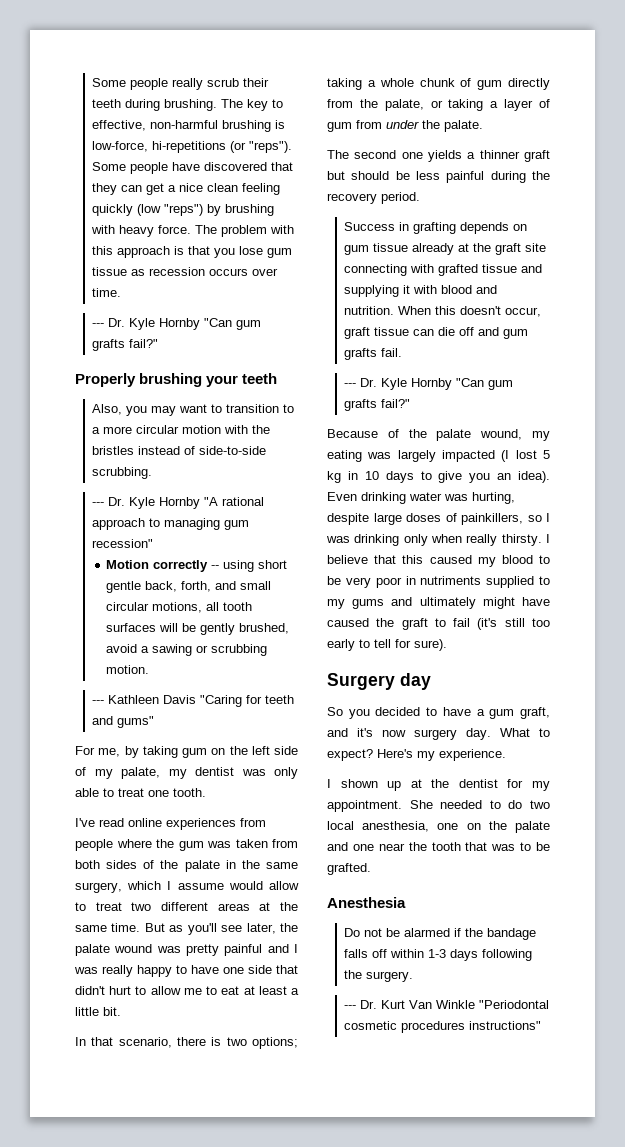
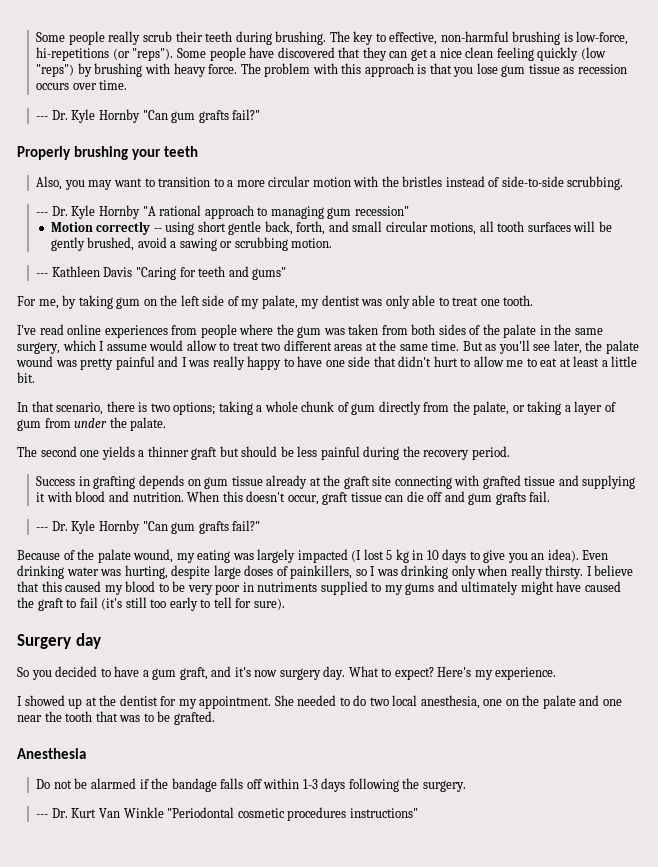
- I shown up at the dentist for my appointment.
+ I showed up at the dentist for my appointment.

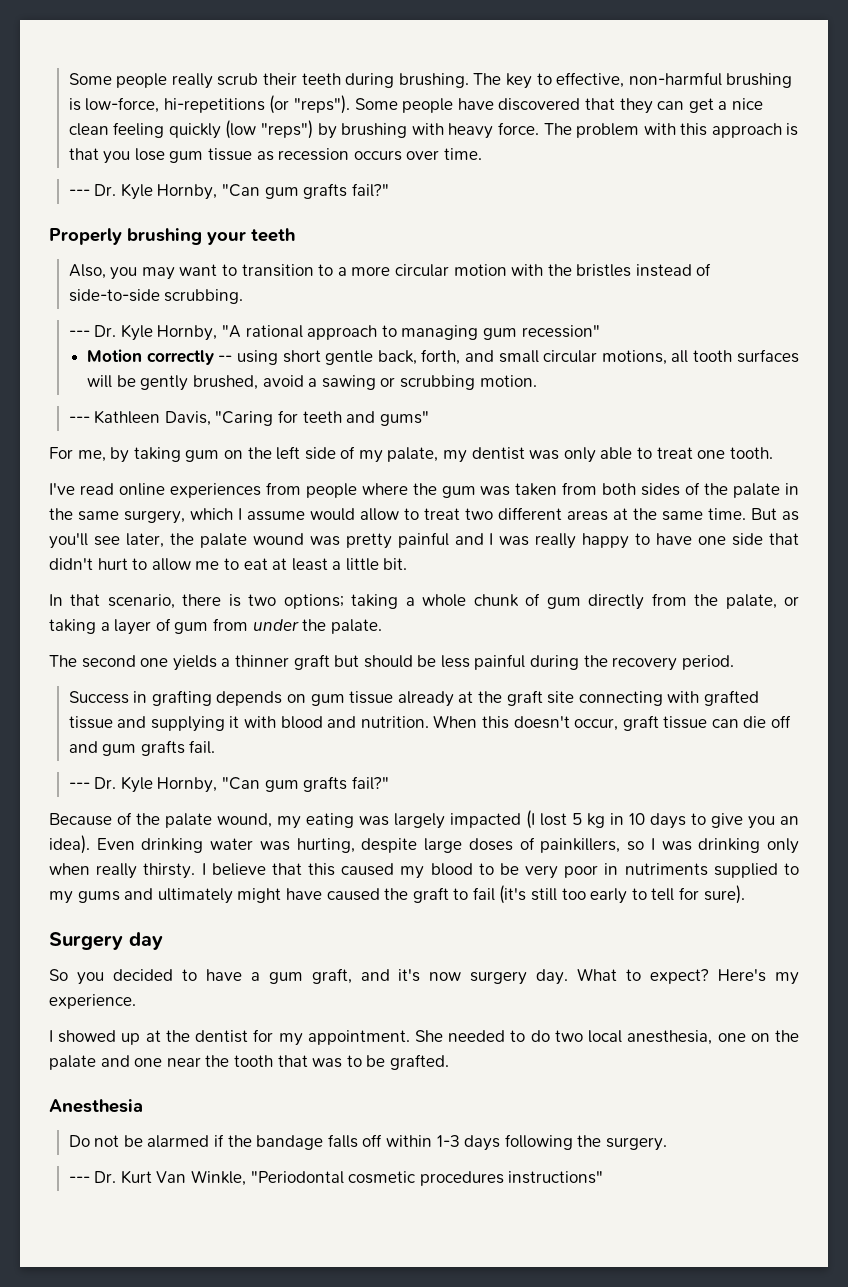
  The problem with this approach is that you lose gum tissue as recession occurs over time.
- --- Dr. Kyle Hornby "Can gum grafts fail?"
+ --- Dr. Kyle Hornby, "Can gum grafts fail?"
- --- Dr. Kyle Hornby "A rational approach to managing gum recession"
+ --- Dr. Kyle Hornby, "A rational approach to managing gum recession"
- --- Kathleen Davis "Caring for teeth and gums"
+ --- Kathleen Davis, "Caring for teeth and gums"
  When this doesn't occur, graft tissue can die off and gum grafts fail.
- --- Dr. Kyle Hornby "Can gum grafts fail?"
+ --- Dr. Kyle Hornby, "Can gum grafts fail?"
- --- Dr. Kurt Van Winkle "Periodontal cosmetic procedures instructions"
+ --- Dr. Kurt Van Winkle, "Periodontal cosmetic procedures instructions"

